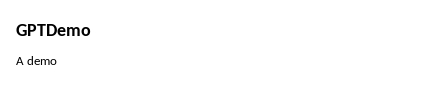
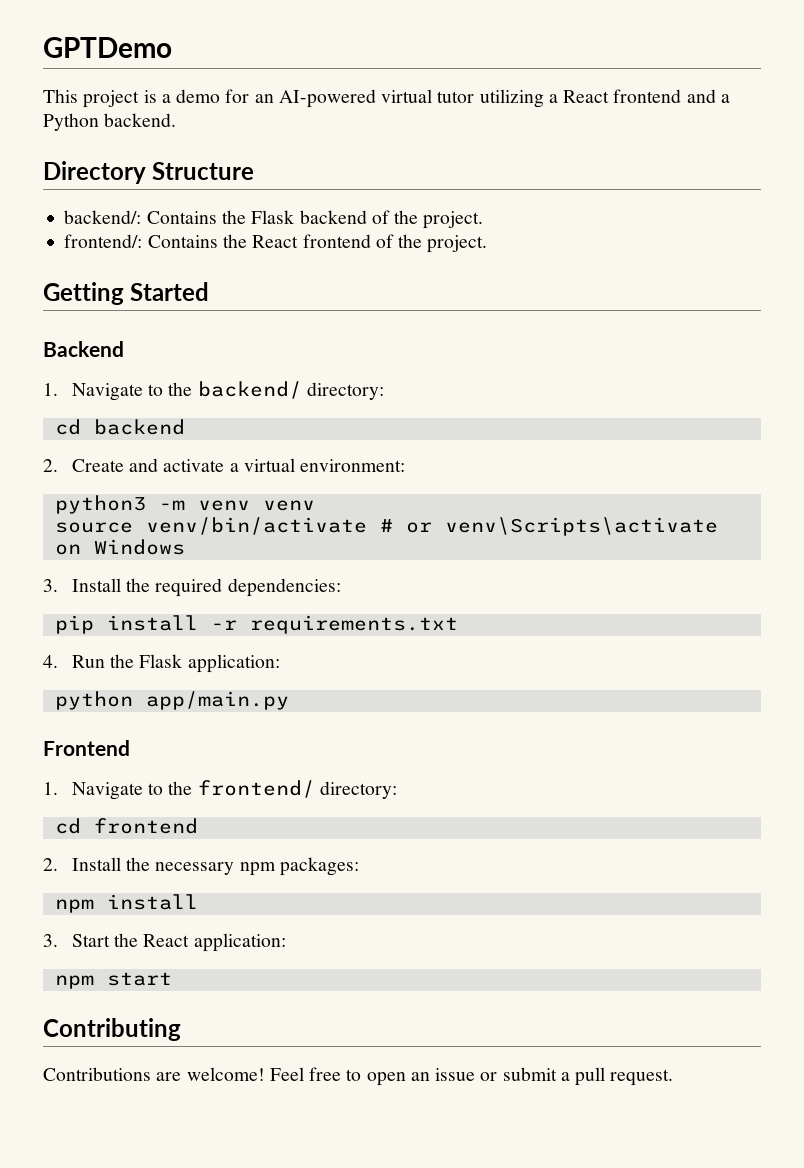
- A demo
+ This project is a demo for an AI-powered virtual tutor utilizing a React frontend and a Python backend.
+ Directory Structure
+ backend/: Contains the Flask backend of the project.
+ frontend/: Contains the React frontend of the project.
+ Getting Started
+ Backend
+ 1. Navigate to the backend/ directory:
+ cd backend
+ 2. Create and activate a virtual environment:
+ python3 -m venv venv
+ source venv/bin/activate # or venv\Scripts\activate on Windows
+ 3. Install the required dependencies:
+ pip install -r requirements.txt
+ 4. Run the Flask application:
+ python app/main.py
+ Frontend
+ 1. Navigate to the frontend/ directory:
+ cd frontend
+ 2. Install the necessary npm packages:
+ npm install
+ 3. Start the React application:
+ npm start
+ Contributing
+ Contributions are welcome! Feel free to open an issue or submit a pull request.

